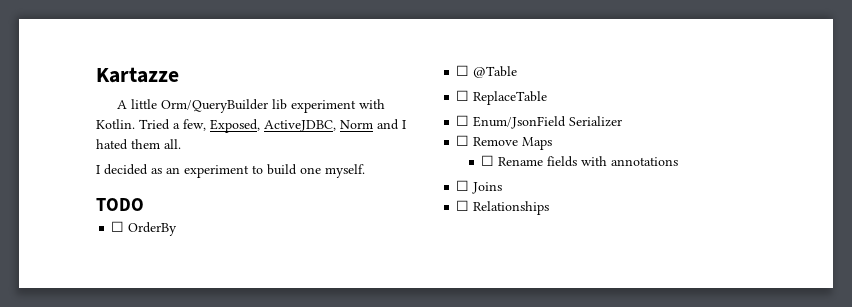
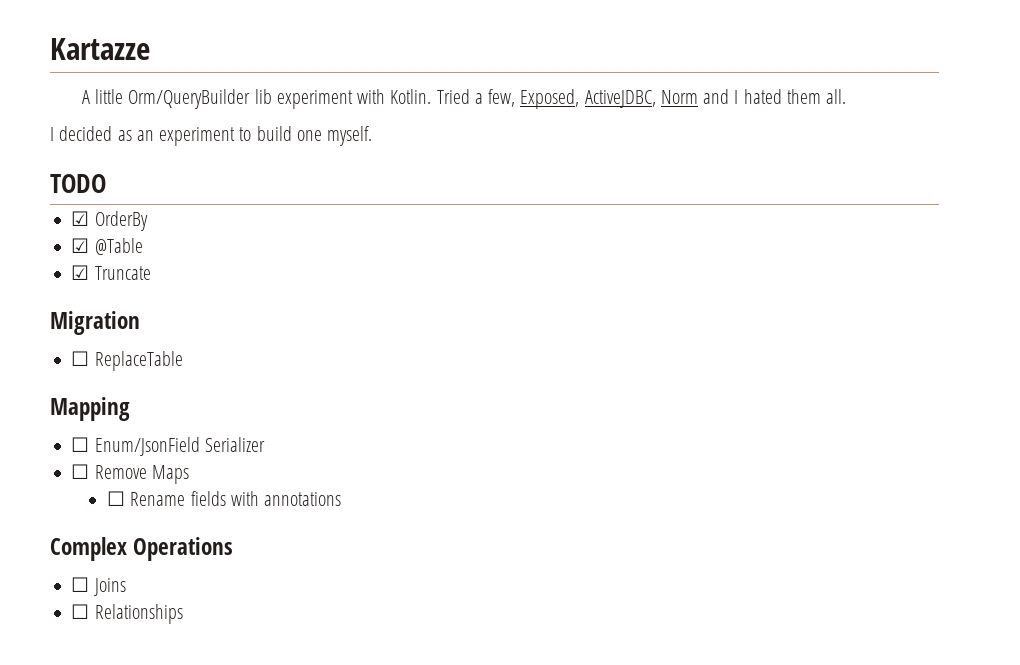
- ☐ OrderBy
+ ☑ OrderBy
- ☐ @Table
+ ☑ @Table
+ ☑ Truncate
+ Migration
+ Mapping
+ Complex Operations

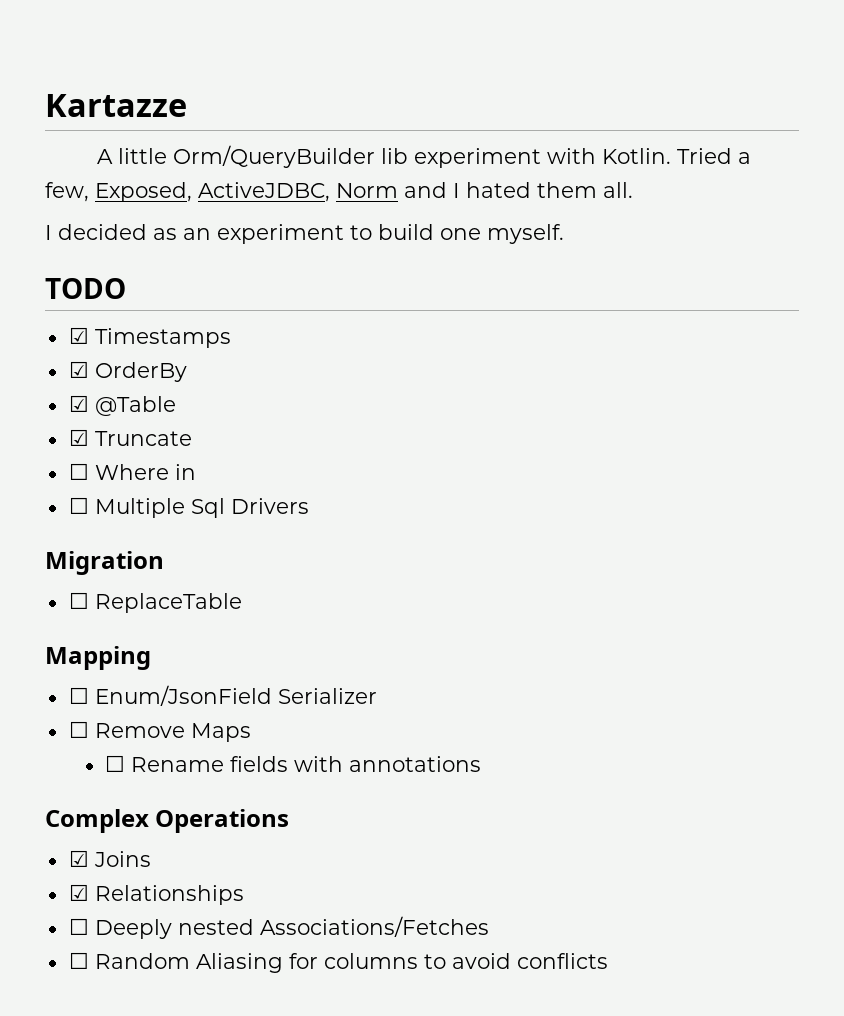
+ ☑ Timestamps
+ ☐ Where in
+ ☐ Multiple Sql Drivers
- ☐ Joins
+ ☑ Joins
- ☐ Relationships
+ ☑ Relationships
+ ☐ Deeply nested Associations/Fetches
+ ☐ Random Aliasing for columns to avoid conflicts

